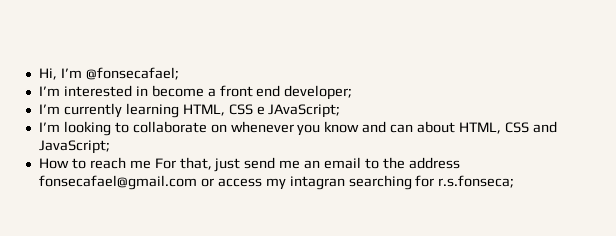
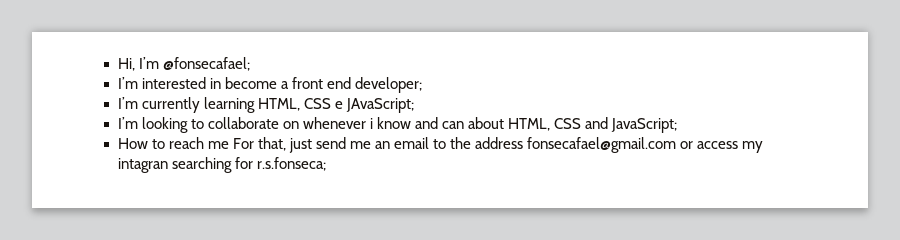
- I’m looking to collaborate on whenever you know and can about HTML, CSS and JavaScript;
+ I’m looking to collaborate on whenever i know and can about HTML, CSS and JavaScript;

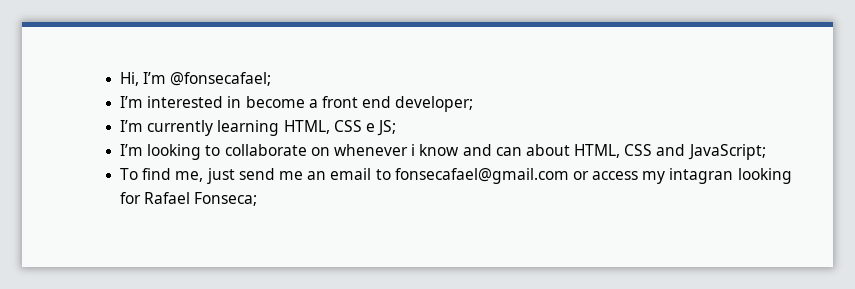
- I’m currently learning HTML, CSS e JAvaScript;
+ I’m currently learning HTML, CSS e JS;
- How to reach me For that, just send me an email to the address fonsecafael@gmail.com or access my intagran searching for r.s.fonseca;
+ To find me, just send me an email to fonsecafael@gmail.com or access my intagran looking for Rafael Fonseca;

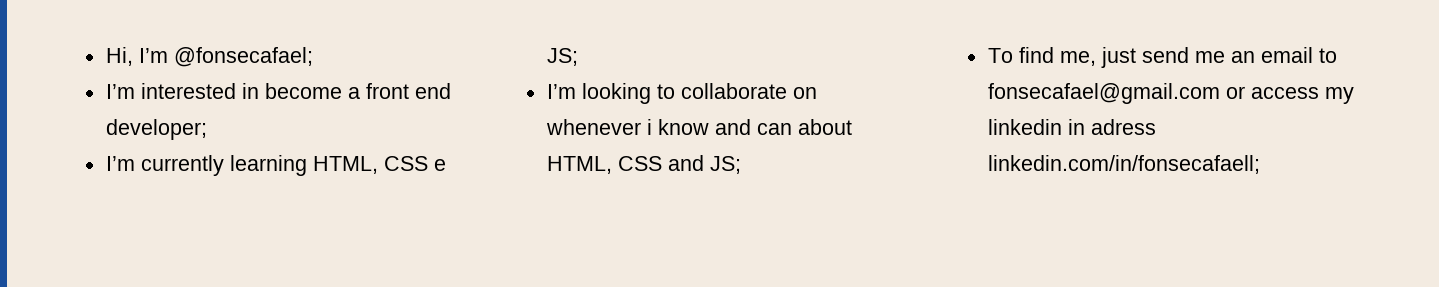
- I’m looking to collaborate on whenever i know and can about HTML, CSS and JavaScript;
+ I’m looking to collaborate on whenever i know and can about HTML, CSS and JS;
- To find me, just send me an email to fonsecafael@gmail.com or access my intagran looking for Rafael Fonseca;
+ To find me, just send me an email to fonsecafael@gmail.com or access my linkedin in adress linkedin.com/in/fonsecafaell;

